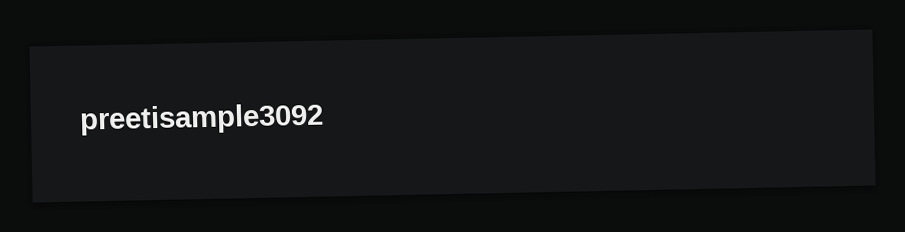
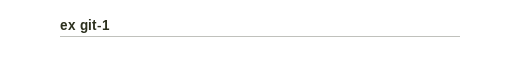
- preetisample3092
+ ex git-1

